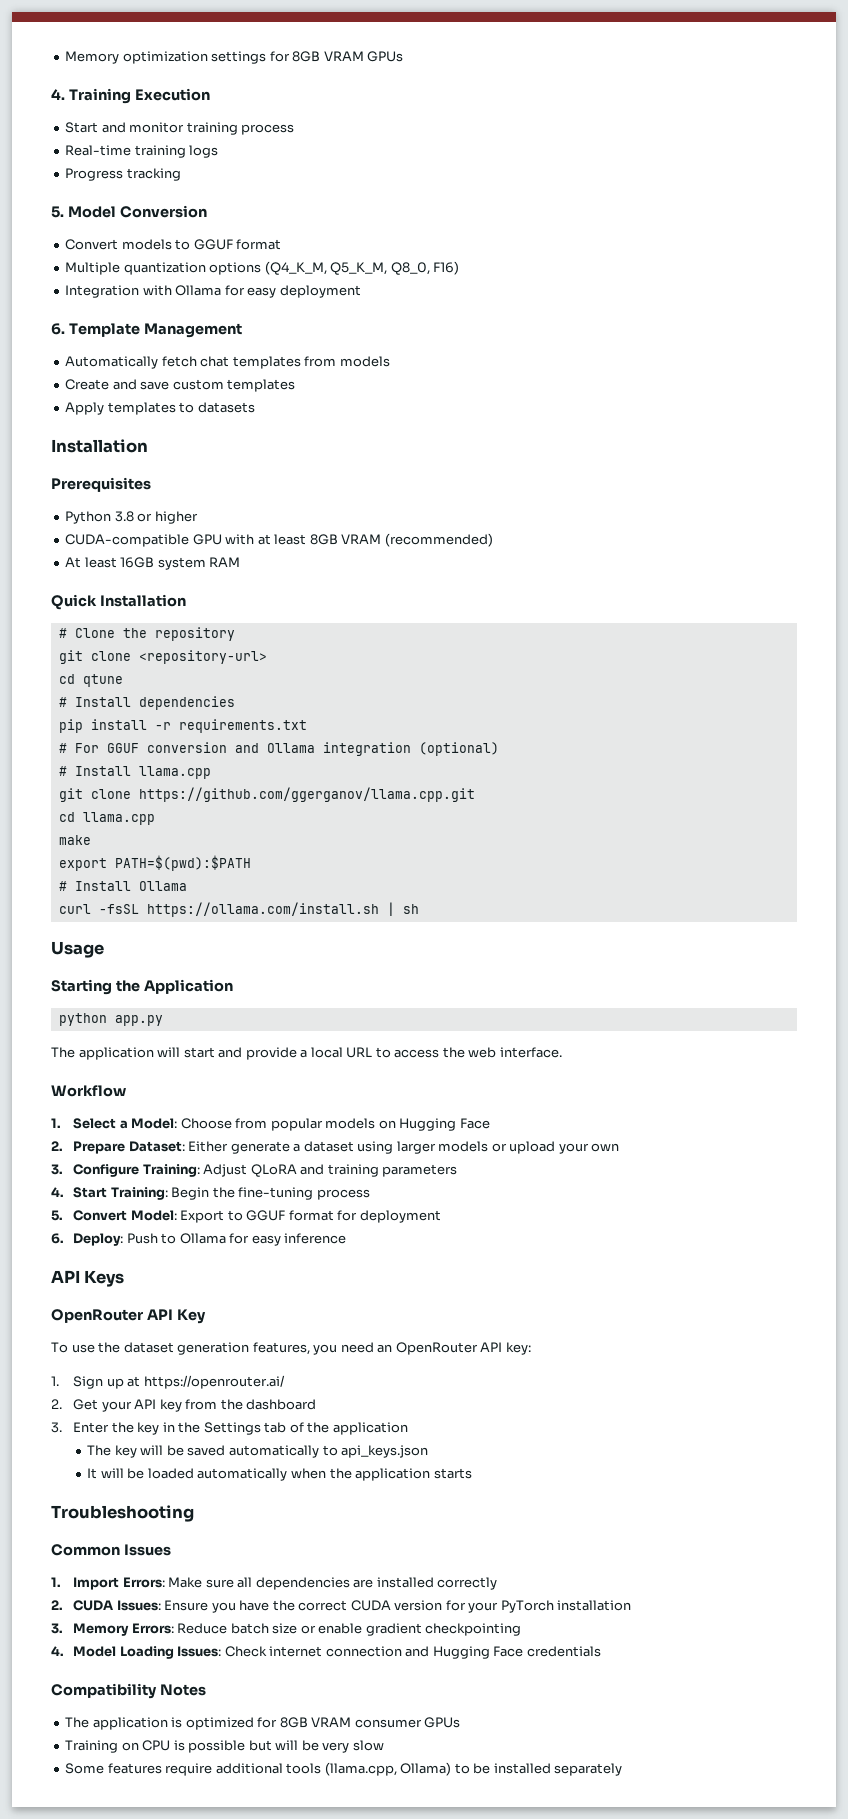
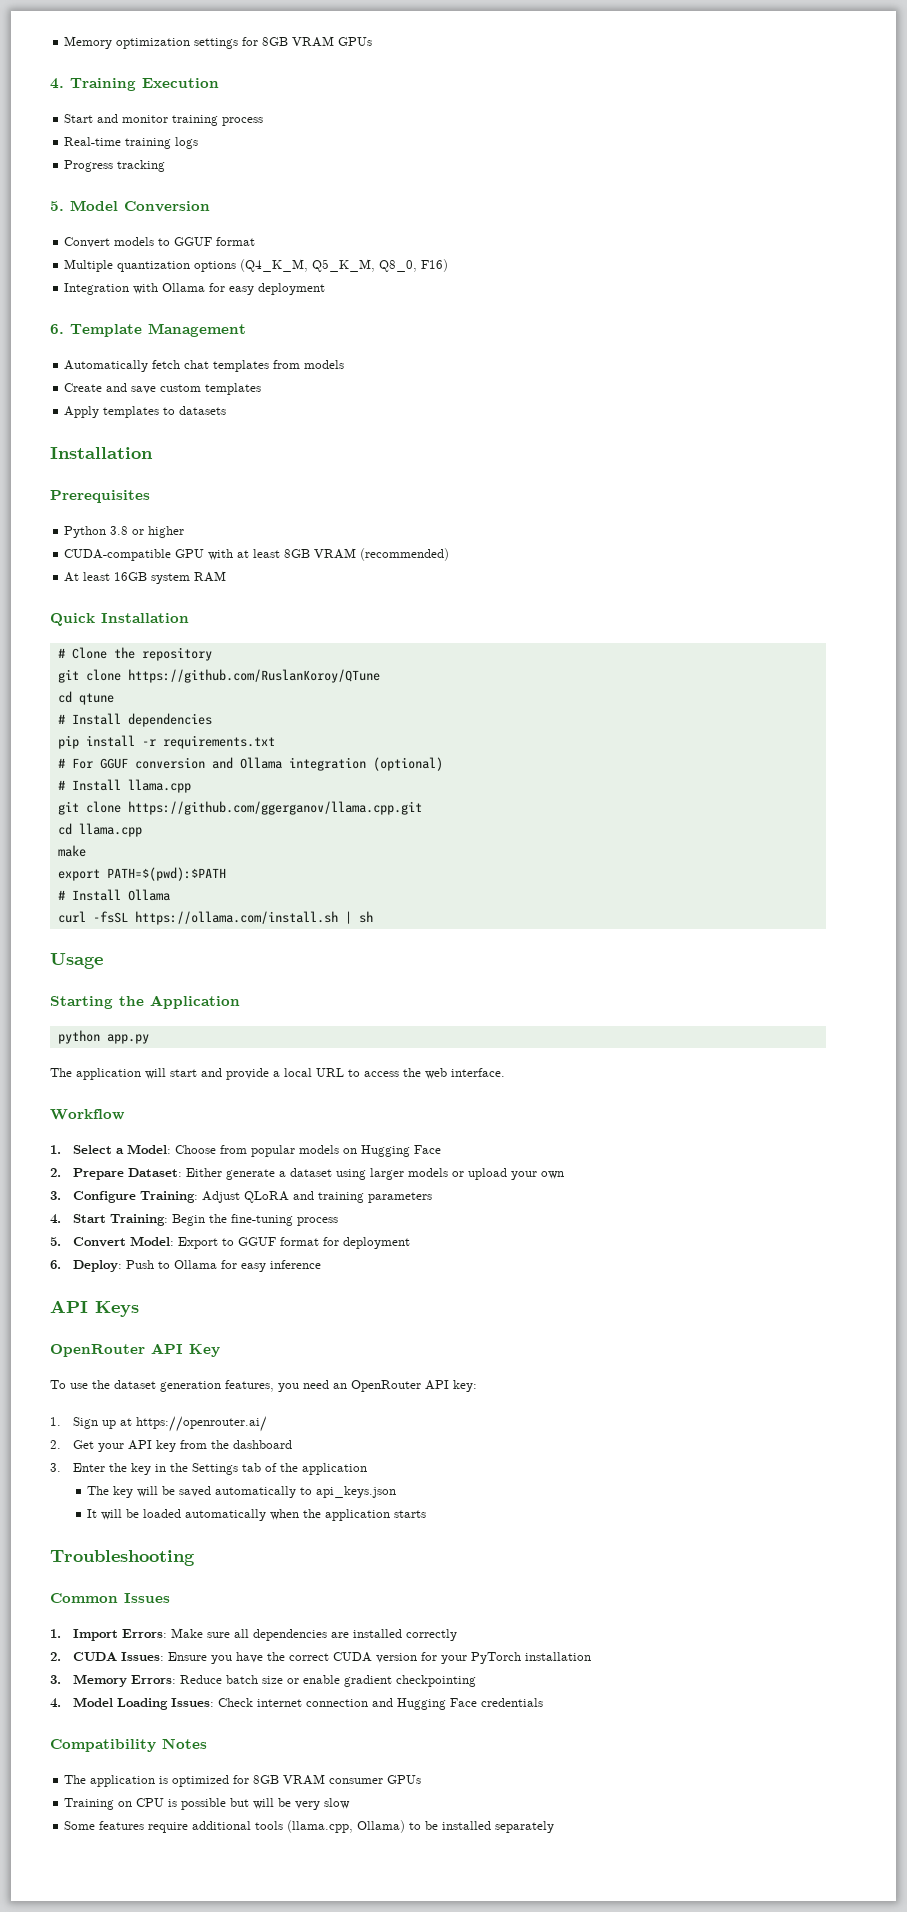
- git clone <repository-url>
+ git clone https://github.com/RuslanKoroy/QTune

